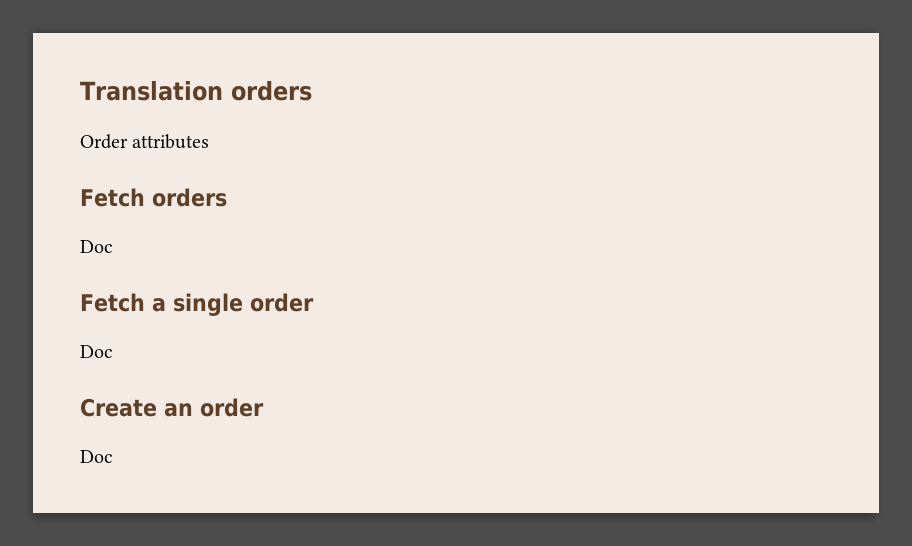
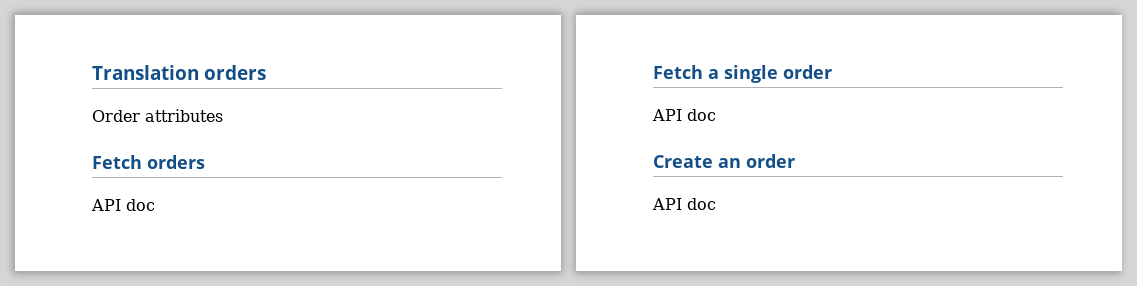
  Fetch orders
- Doc
+ API doc
  Fetch a single order
- Doc
+ API doc
  Create an order
- Doc
+ API doc

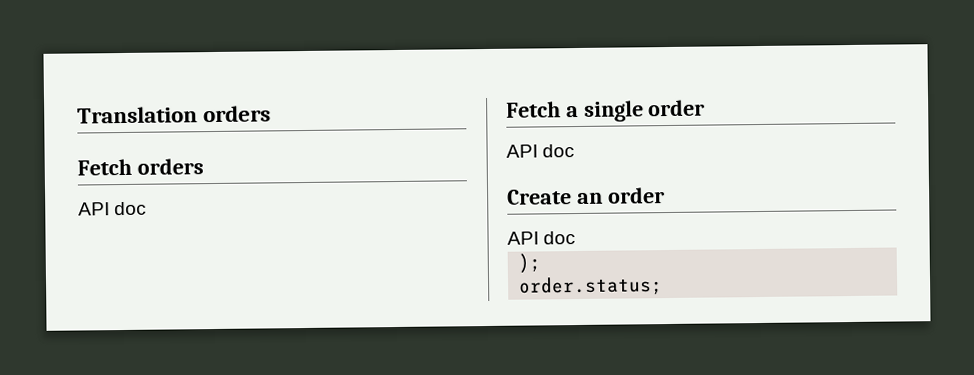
- Order attributes
+ );
+ order.status;

